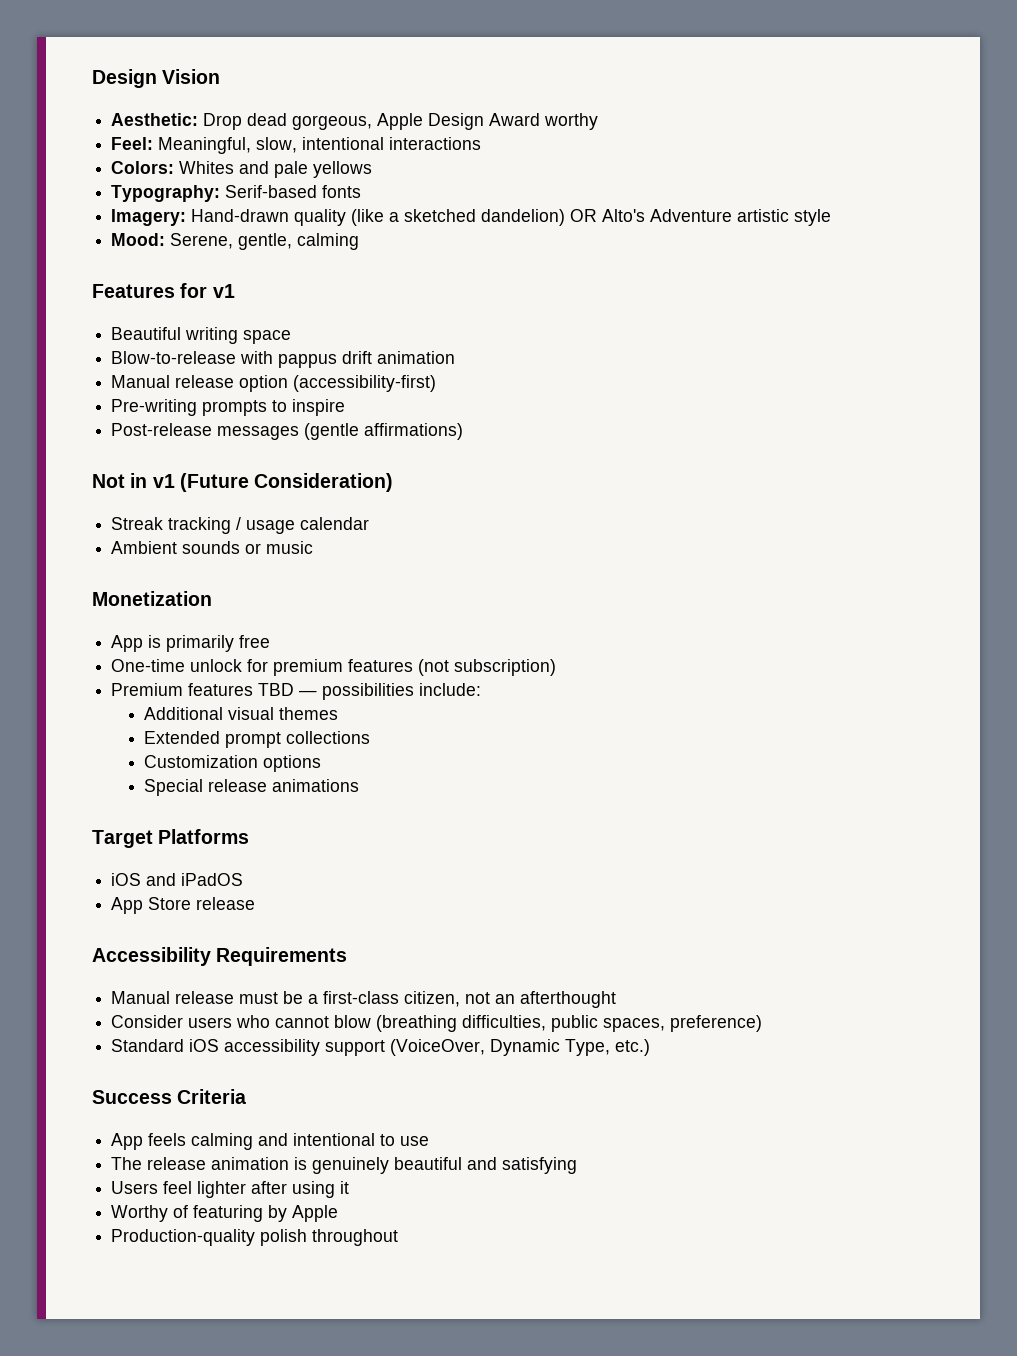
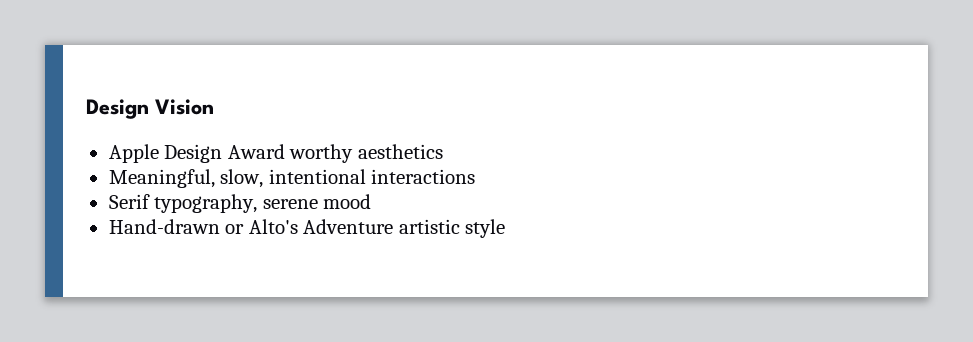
- Aesthetic: Drop dead gorgeous, Apple Design Award worthy
- Feel: Meaningful, slow, intentional interactions
+ Apple Design Award worthy aesthetics
+ Meaningful, slow, intentional interactions
- Colors: Whites and pale yellows
- Typography: Serif-based fonts
- Imagery: Hand-drawn quality (like a sketched dandelion) OR Alto's Adventure artistic style
- Mood: Serene, gentle, calming
- Features for v1
- Beautiful writing space
- Blow-to-release with pappus drift animation
- Manual release option (accessibility-first)
- Pre-writing prompts to inspire
- Post-release messages (gentle affirmations)
- Not in v1 (Future Consideration)
- Streak tracking / usage calendar
- Ambient sounds or music
- Monetization
- App is primarily free
- One-time unlock for premium features (not subscription)
- Premium features TBD — possibilities include:
- Additional visual themes
- Extended prompt collections
- Customization options
- Special release animations
- Target Platforms
- iOS and iPadOS
- App Store release
- Accessibility Requirements
- Manual release must be a first-class citizen, not an afterthought
- Consider users who cannot blow (breathing difficulties, public spaces, preference)
- Standard iOS accessibility support (VoiceOver, Dynamic Type, etc.)
- Success Criteria
- App feels calming and intentional to use
- The release animation is genuinely beautiful and satisfying
- Users feel lighter after using it
- Worthy of featuring by Apple
- Production-quality polish throughout
+ Serif typography, serene mood
+ Hand-drawn or Alto's Adventure artistic style

